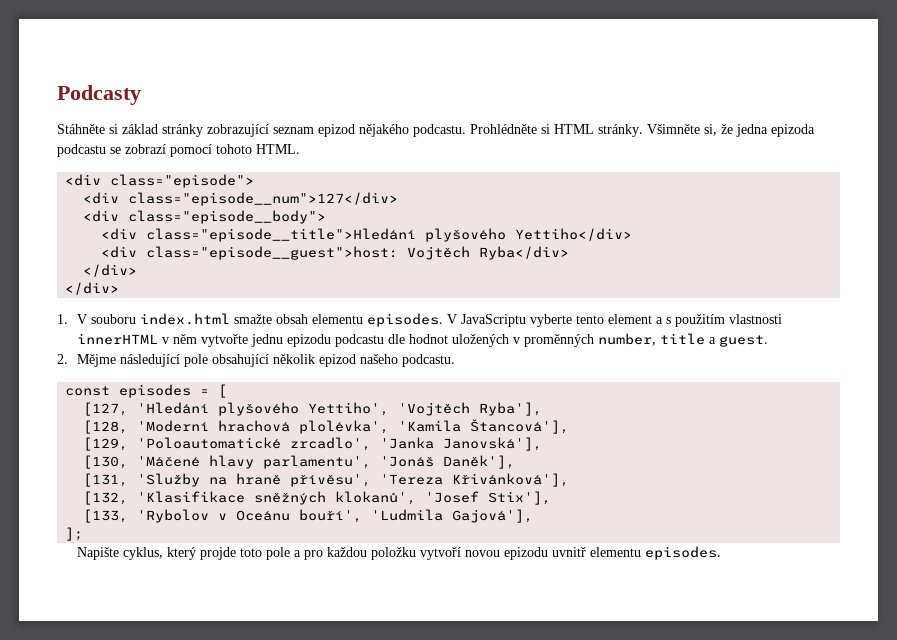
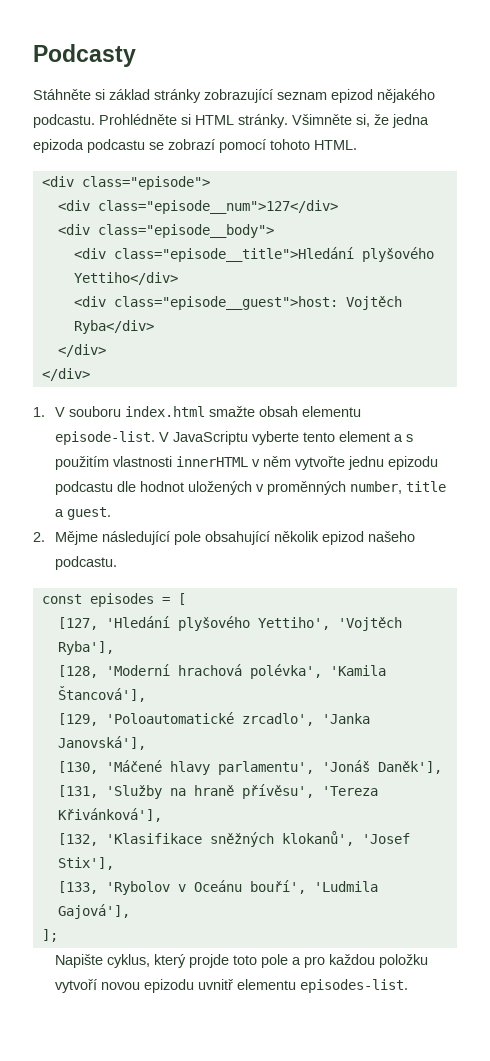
- 1. V souboru index.html smažte obsah elementu episodes.
+ 1. V souboru index.html smažte obsah elementu episode-list.
- [128, 'Moderní hrachová plolévka', 'Kamila Štancová'],
+ [128, 'Moderní hrachová polévka', 'Kamila Štancová'],
- Napište cyklus, který projde toto pole a pro každou položku vytvoří novou epizodu uvnitř elementu episodes.
+ Napište cyklus, který projde toto pole a pro každou položku vytvoří novou epizodu uvnitř elementu episodes-list.

